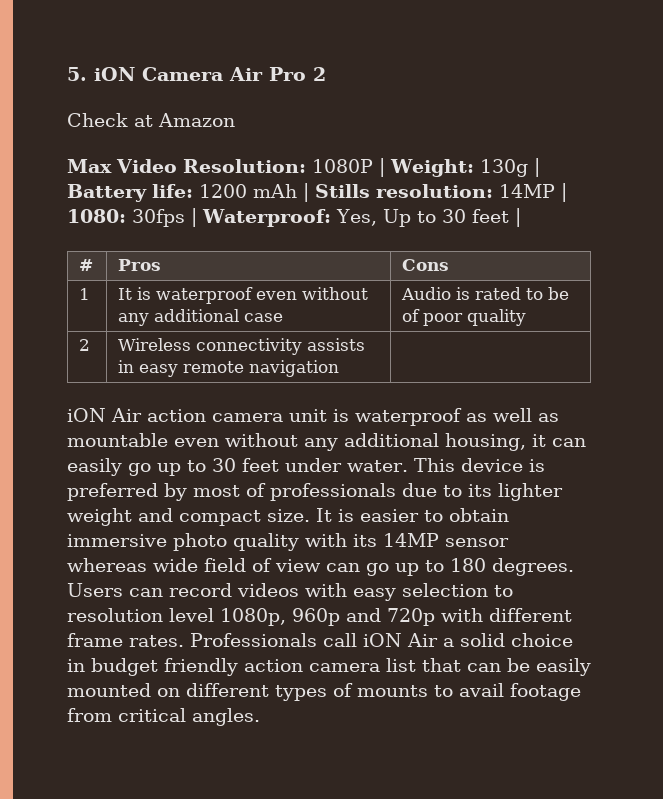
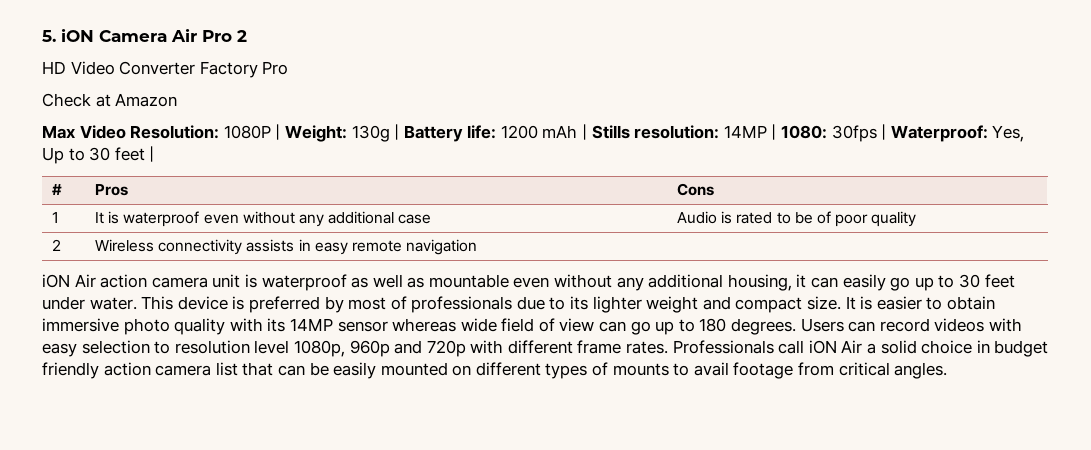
+ HD Video Converter Factory Pro

